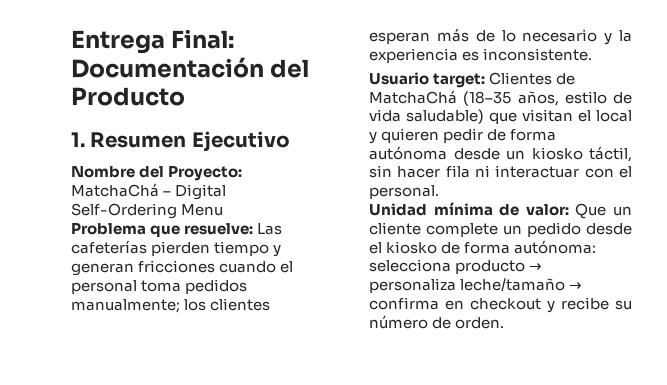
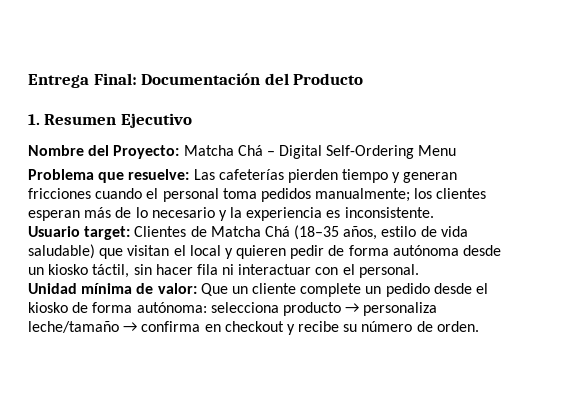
- Nombre del Proyecto: MatchaChá – Digital Self-Ordering Menu
+ Nombre del Proyecto: Matcha Chá – Digital Self-Ordering Menu
- Usuario target: Clientes de MatchaChá (18–35 años, estilo de vida saludable) que visitan el local y quieren pedir de forma autónoma desde un kiosko táctil, sin hacer fila ni interactuar con el personal.
+ Usuario target: Clientes de Matcha Chá (18–35 años, estilo de vida saludable) que visitan el local y quieren pedir de forma autónoma desde un kiosko táctil, sin hacer fila ni interactuar con el personal.

